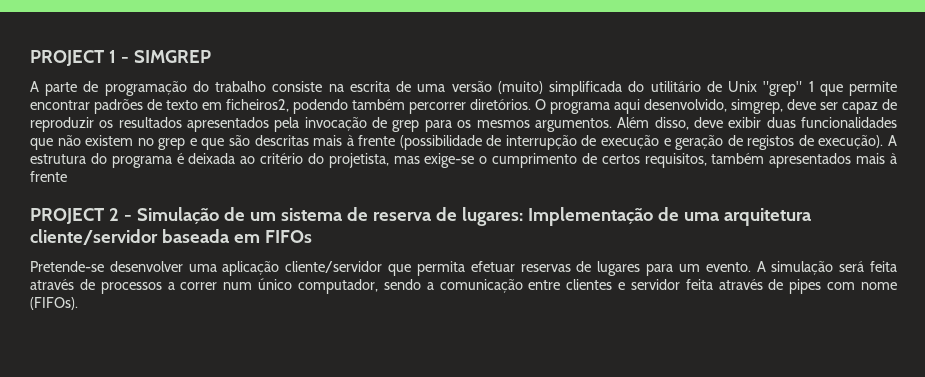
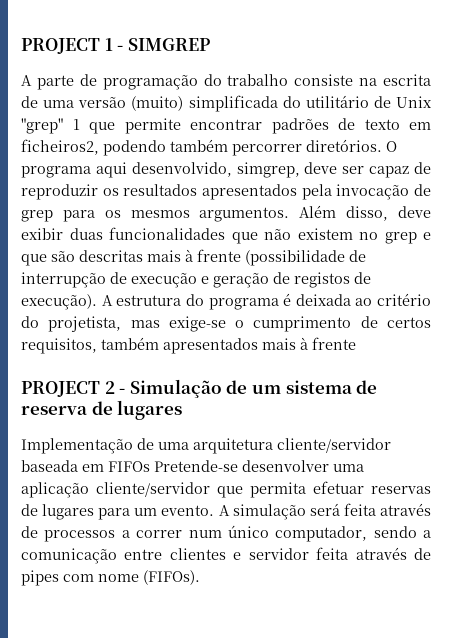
- PROJECT 2 - Simulação de um sistema de reserva de lugares: Implementação de uma arquitetura cliente/servidor baseada em FIFOs
- Pretende-se desenvolver uma aplicação cliente/servidor que permita efetuar reservas de lugares para um evento.
+ PROJECT 2 - Simulação de um sistema de reserva de lugares
+ Implementação de uma arquitetura cliente/servidor baseada em FIFOs Pretende-se desenvolver uma aplicação cliente/servidor que permita efetuar reservas de lugares para um evento.

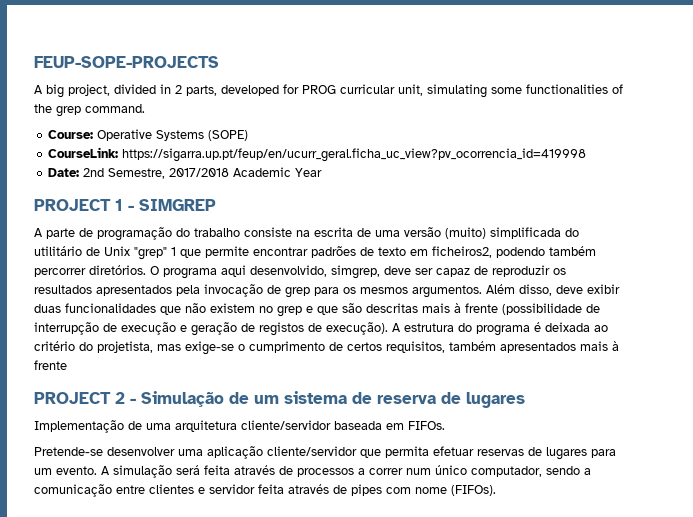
+ FEUP-SOPE-PROJECTS
+ A big project, divided in 2 parts, developed for PROG curricular unit, simulating some functionalities of the grep command.
+ Course: Operative Systems (SOPE)
+ CourseLink: https://sigarra.up.pt/feup/en/ucurr_geral.ficha_uc_view?pv_ocorrencia_id=419998
+ Date: 2nd Semestre, 2017/2018 Academic Year
- Implementação de uma arquitetura cliente/servidor baseada em FIFOs Pretende-se desenvolver uma aplicação cliente/servidor que permita efetuar reservas de lugares para um evento.
+ Implementação de uma arquitetura cliente/servidor baseada em FIFOs.
+ Pretende-se desenvolver uma aplicação cliente/servidor que permita efetuar reservas de lugares para um evento.

